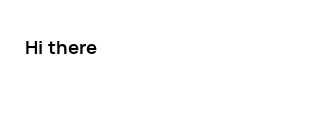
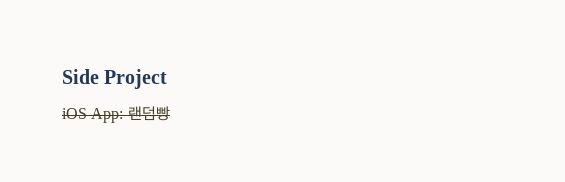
- Hi there
+ Side Project
+ iOS App: 랜덤빵

